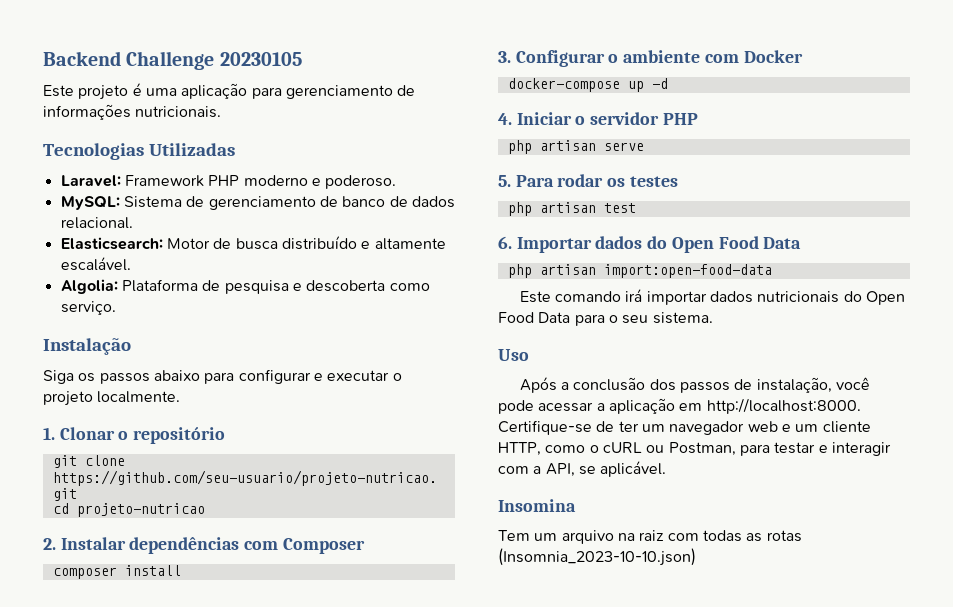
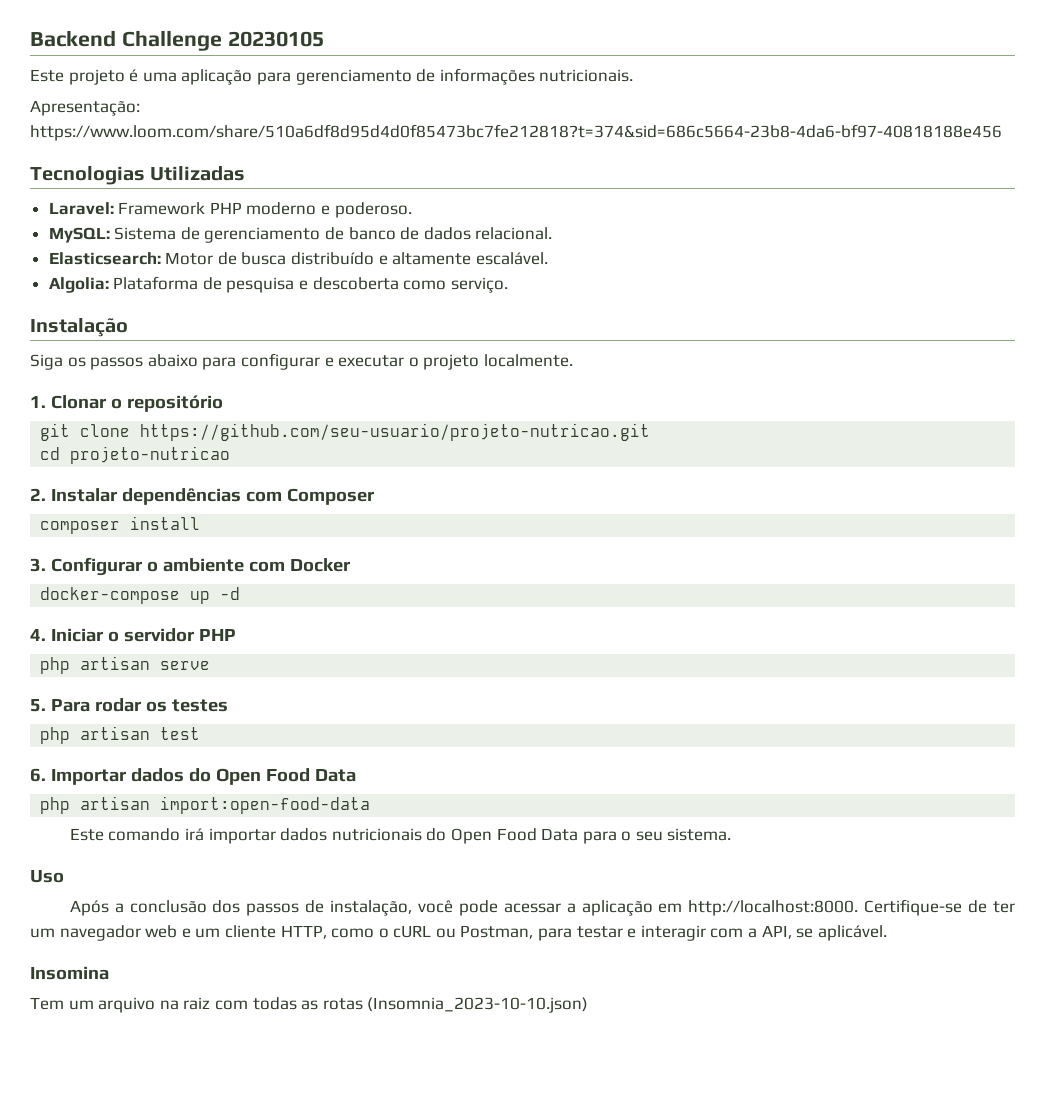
+ Apresentação: https://www.loom.com/share/510a6df8d95d4d0f85473bc7fe212818?t=374&sid=686c5664-23b8-4da6-bf97-40818188e456

